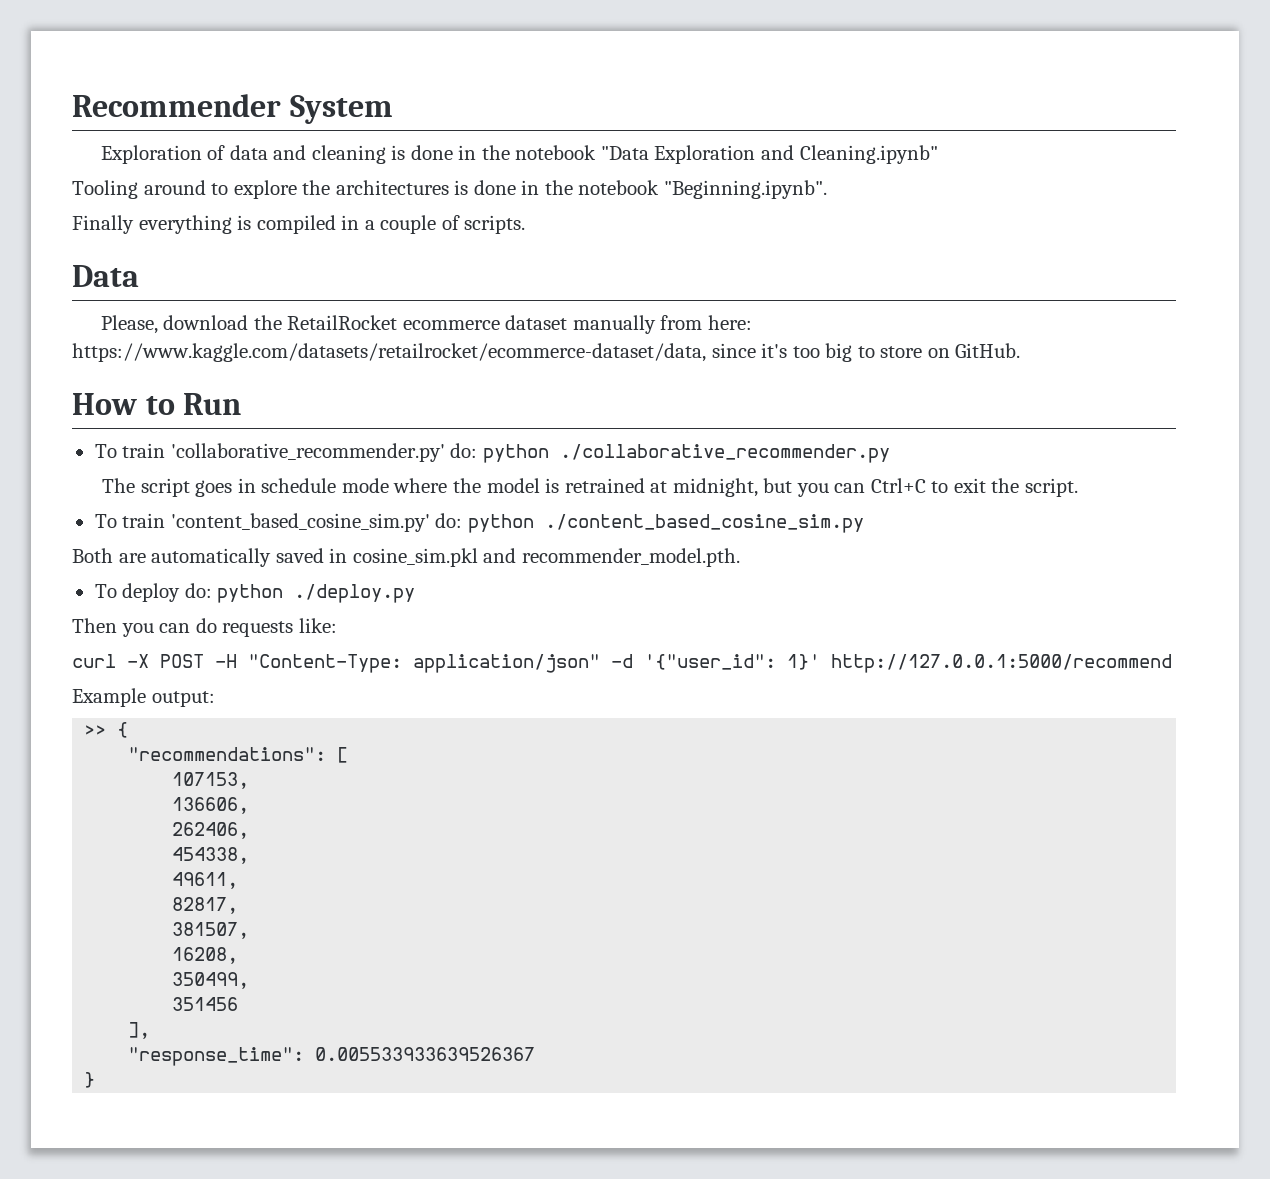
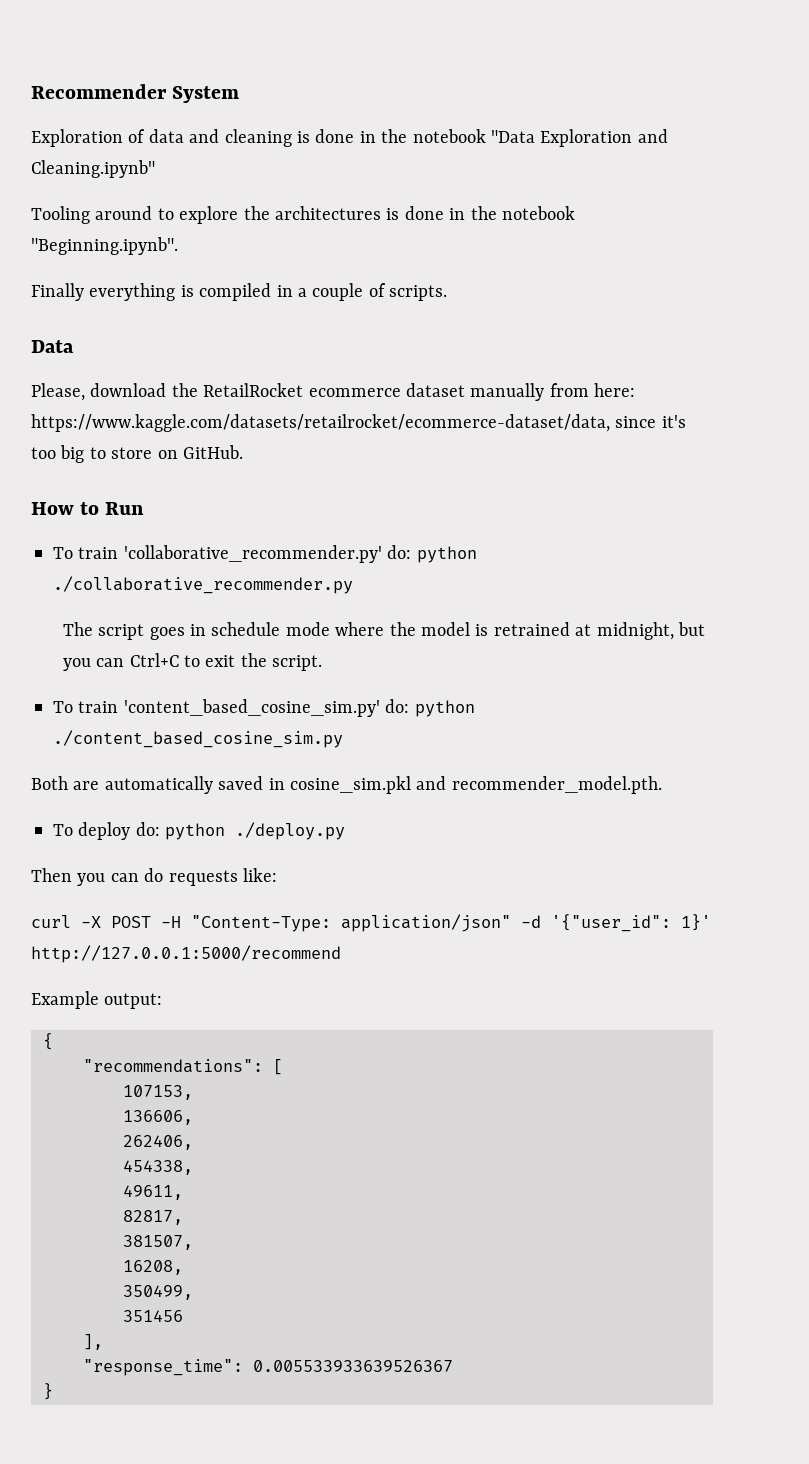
- >> {
+ {

